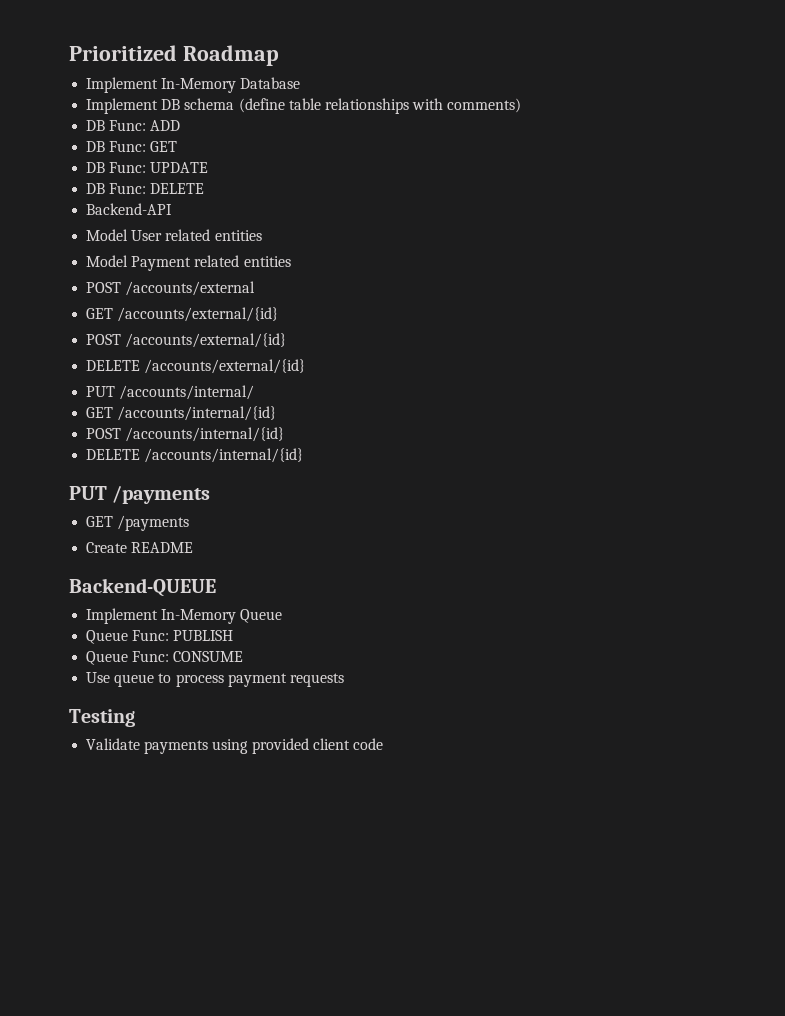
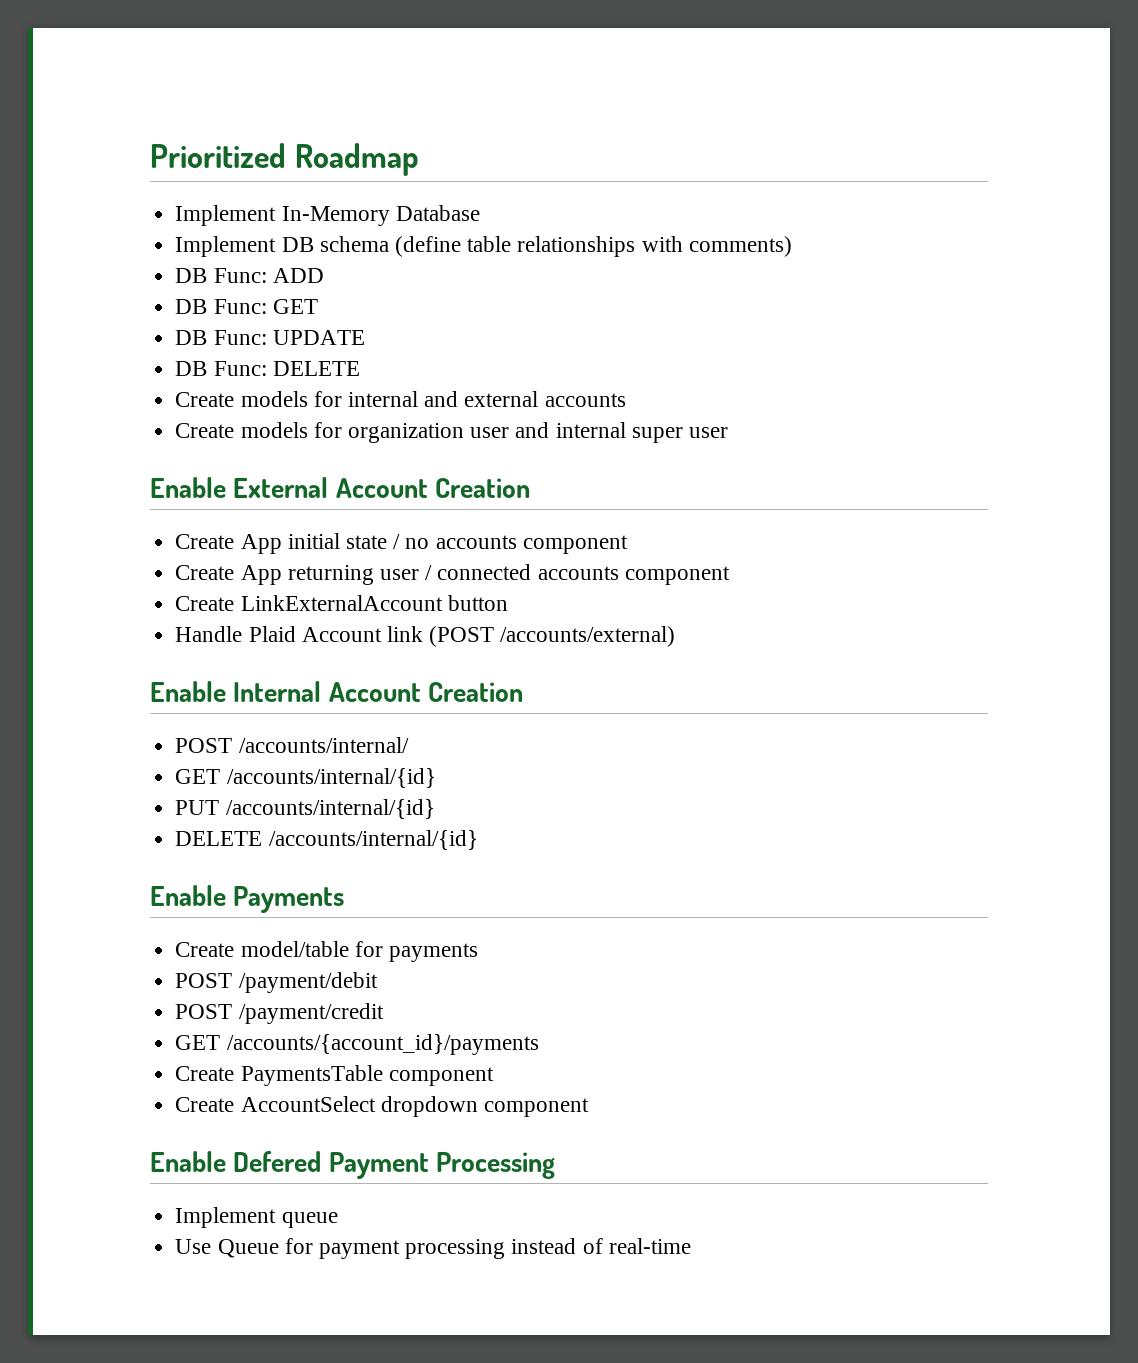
- Backend-API
- Model User related entities
- Model Payment related entities
- POST /accounts/external
- GET /accounts/external/{id}
- POST /accounts/external/{id}
- DELETE /accounts/external/{id}
- PUT /accounts/internal/
+ Create models for internal and external accounts
+ Create models for organization user and internal super user
+ Enable External Account Creation
+ Create App initial state / no accounts component
+ Create App returning user / connected accounts component
+ Create LinkExternalAccount button
+ Handle Plaid Account link (POST /accounts/external)
+ Enable Internal Account Creation
+ POST /accounts/internal/
- POST /accounts/internal/{id}
+ PUT /accounts/internal/{id}
- PUT /payments
- GET /payments
- Create README
- Backend-QUEUE
- Implement In-Memory Queue
- Queue Func: PUBLISH
- Queue Func: CONSUME
- Use queue to process payment requests
- Testing
- Validate payments using provided client code
+ Enable Payments
+ Create model/table for payments
+ POST /payment/debit
+ POST /payment/credit
+ GET /accounts/{account_id}/payments
+ Create PaymentsTable component
+ Create AccountSelect dropdown component
+ Enable Defered Payment Processing
+ Implement queue
+ Use Queue for payment processing instead of real-time

